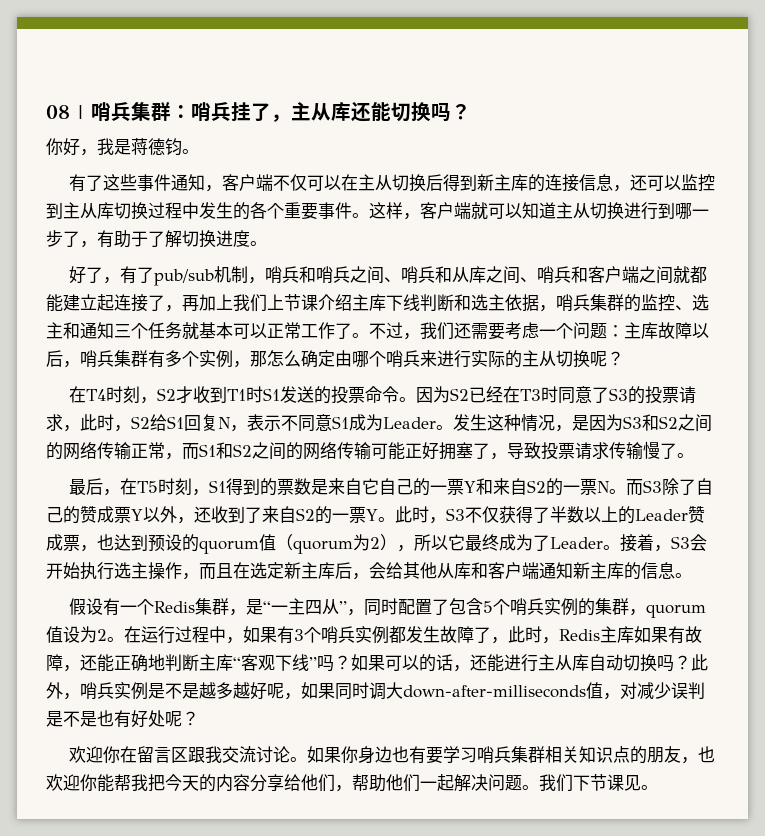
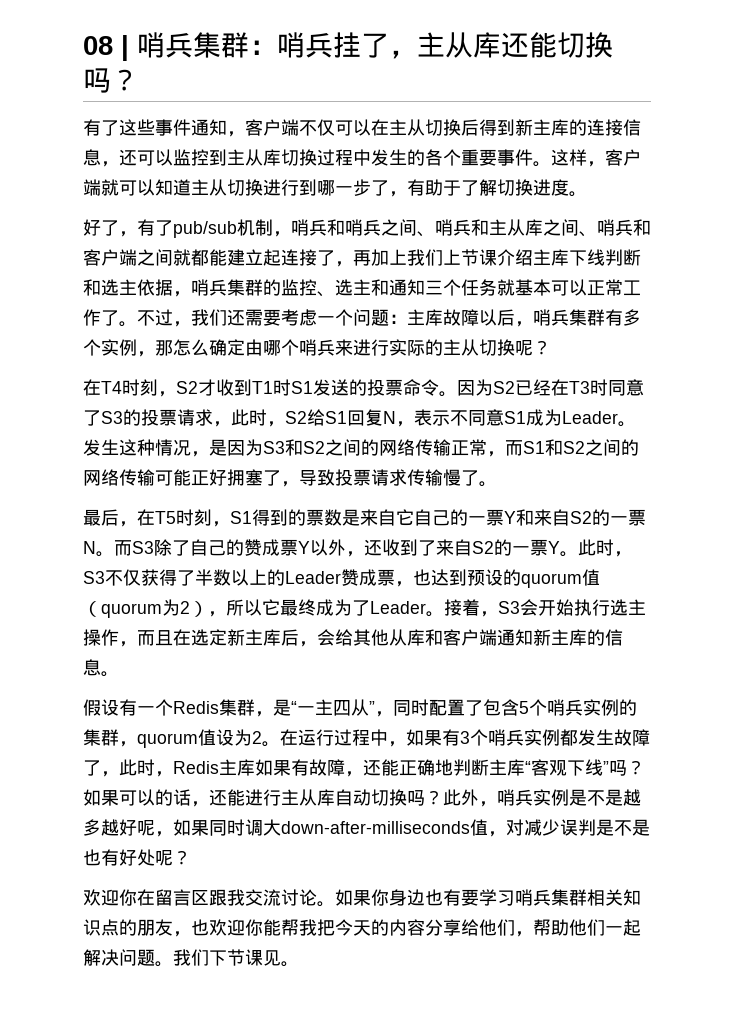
- 你好，我是蒋德钧。
- 好了，有了pub/sub机制，哨兵和哨兵之间、哨兵和从库之间、哨兵和客户端之间就都能建立起连接了，再加上我们上节课介绍主库下线判断和选主依据，哨兵集群的监控、选主和通知三个任务就基本可以正常工作了。
+ 好了，有了pub/sub机制，哨兵和哨兵之间、哨兵和主从库之间、哨兵和客户端之间就都能建立起连接了，再加上我们上节课介绍主库下线判断和选主依据，哨兵集群的监控、选主和通知三个任务就基本可以正常工作了。

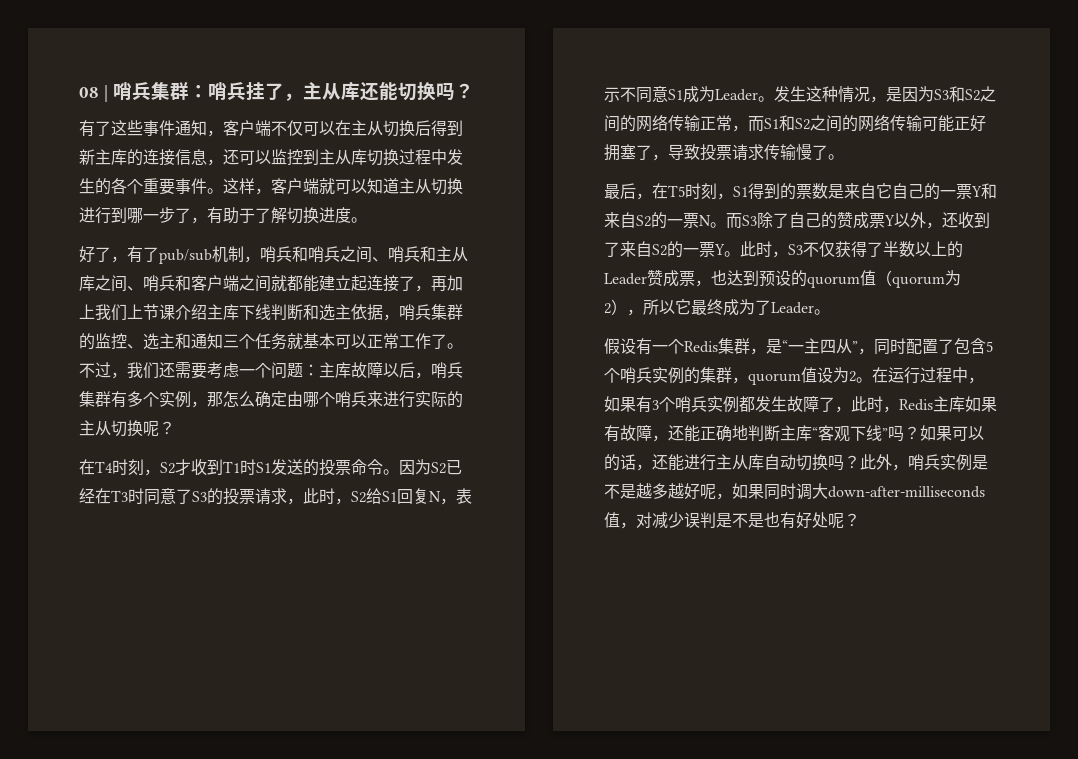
- 接着，S3会开始执行选主操作，而且在选定新主库后，会给其他从库和客户端通知新主库的信息。
- 欢迎你在留言区跟我交流讨论。如果你身边也有要学习哨兵集群相关知识点的朋友，也欢迎你能帮我把今天的内容分享给他们，帮助他们一起解决问题。我们下节课见。

